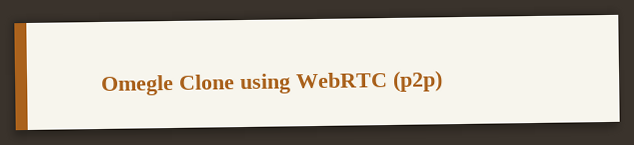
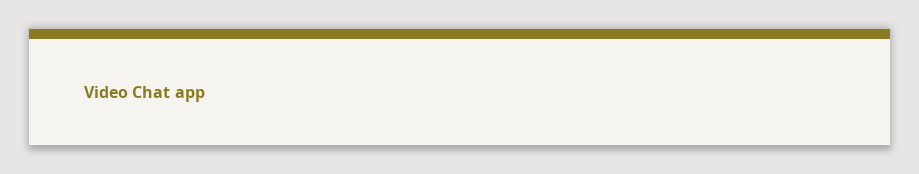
- Omegle Clone using WebRTC (p2p)
+ Video Chat app

